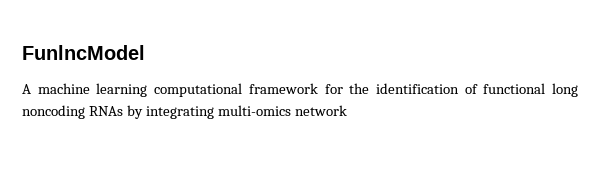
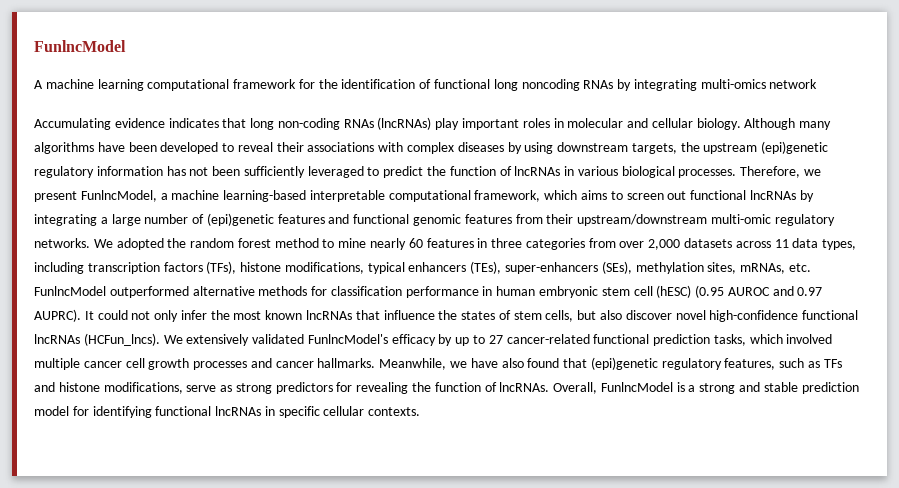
+ Accumulating evidence indicates that long non-coding RNAs (lncRNAs) play important roles in molecular and cellular biology. Although many algorithms have been developed to reveal their associations with complex diseases by using downstream targets, the upstream (epi)genetic regulatory information has not been sufficiently leveraged to predict the function of lncRNAs in various biological processes. Therefore, we present FunlncModel, a machine learning-based interpretable computational framework, which aims to screen out functional lncRNAs by integrating a large number of (epi)genetic features and functional genomic features from their upstream/downstream multi-omic regulatory networks. We adopted the random forest method to mine nearly 60 features in three categories from over 2,000 datasets across 11 data types, including transcription factors (TFs), histone modifications, typical enhancers (TEs), super-enhancers (SEs), methylation sites, mRNAs, etc. FunlncModel outperformed alternative methods for classification performance in human embryonic stem cell (hESC) (0.95 AUROC and 0.97 AUPRC). It could not only infer the most known lncRNAs that influence the states of stem cells, but also discover novel high-confidence functional lncRNAs (HCFun_lncs). We extensively validated FunlncModel's efficacy by up to 27 cancer-related functional prediction tasks, which involved multiple cancer cell growth processes and cancer hallmarks. Meanwhile, we have also found that (epi)genetic regulatory features, such as TFs and histone modifications, serve as strong predictors for revealing the function of lncRNAs. Overall, FunlncModel is a strong and stable prediction model for identifying functional lncRNAs in specific cellular contexts.

